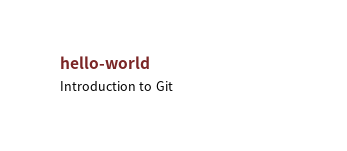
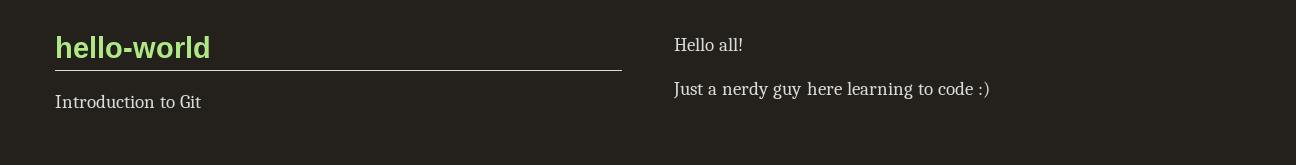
+ Hello all!
+ Just a nerdy guy here learning to code :)

